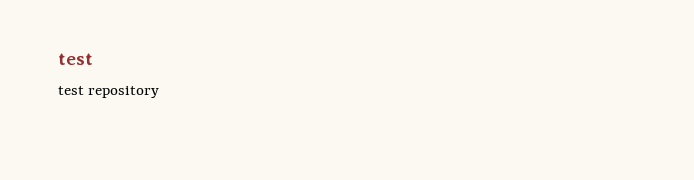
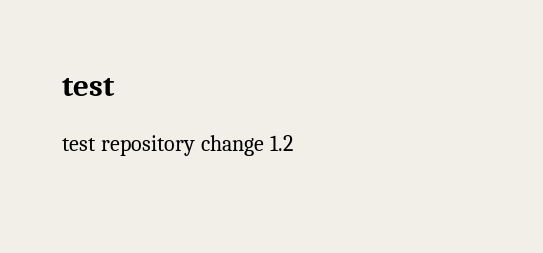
- test repository
+ test repository change 1.2

